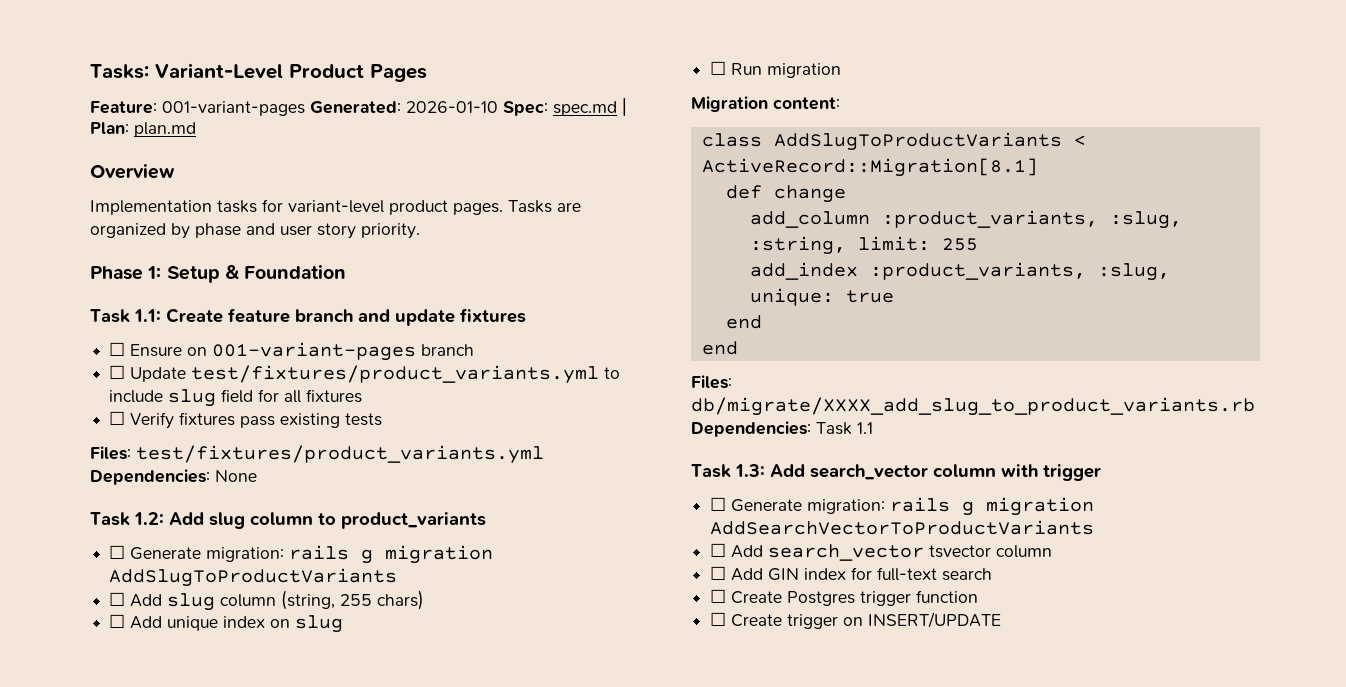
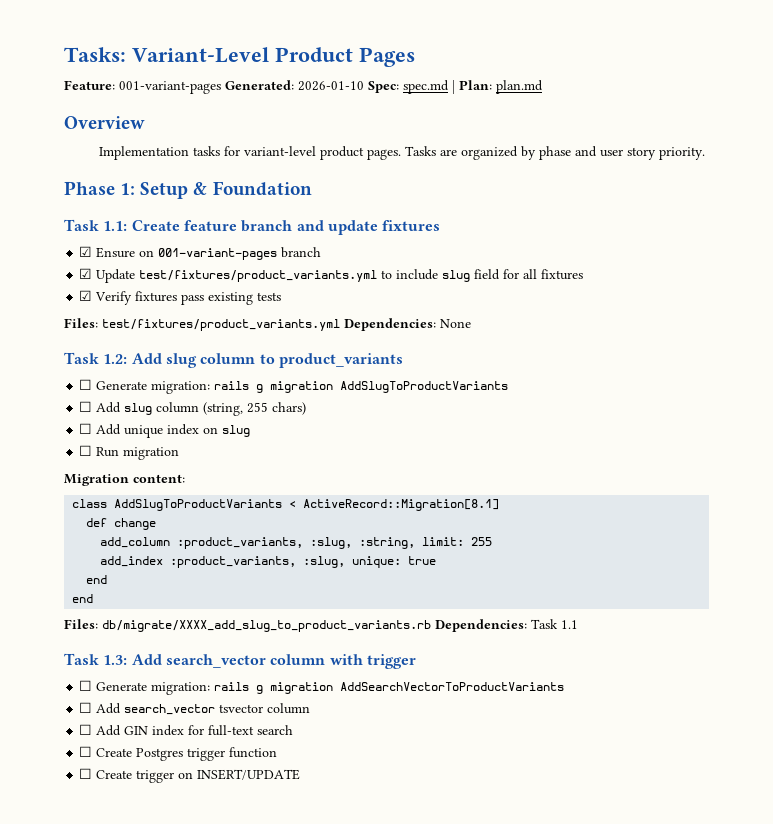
- ☐ Ensure on 001-variant-pages branch
+ ☑ Ensure on 001-variant-pages branch
- ☐ Update test/fixtures/product_variants.yml to include slug field for all fixtures
+ ☑ Update test/fixtures/product_variants.yml to include slug field for all fixtures
- ☐ Verify fixtures pass existing tests
+ ☑ Verify fixtures pass existing tests

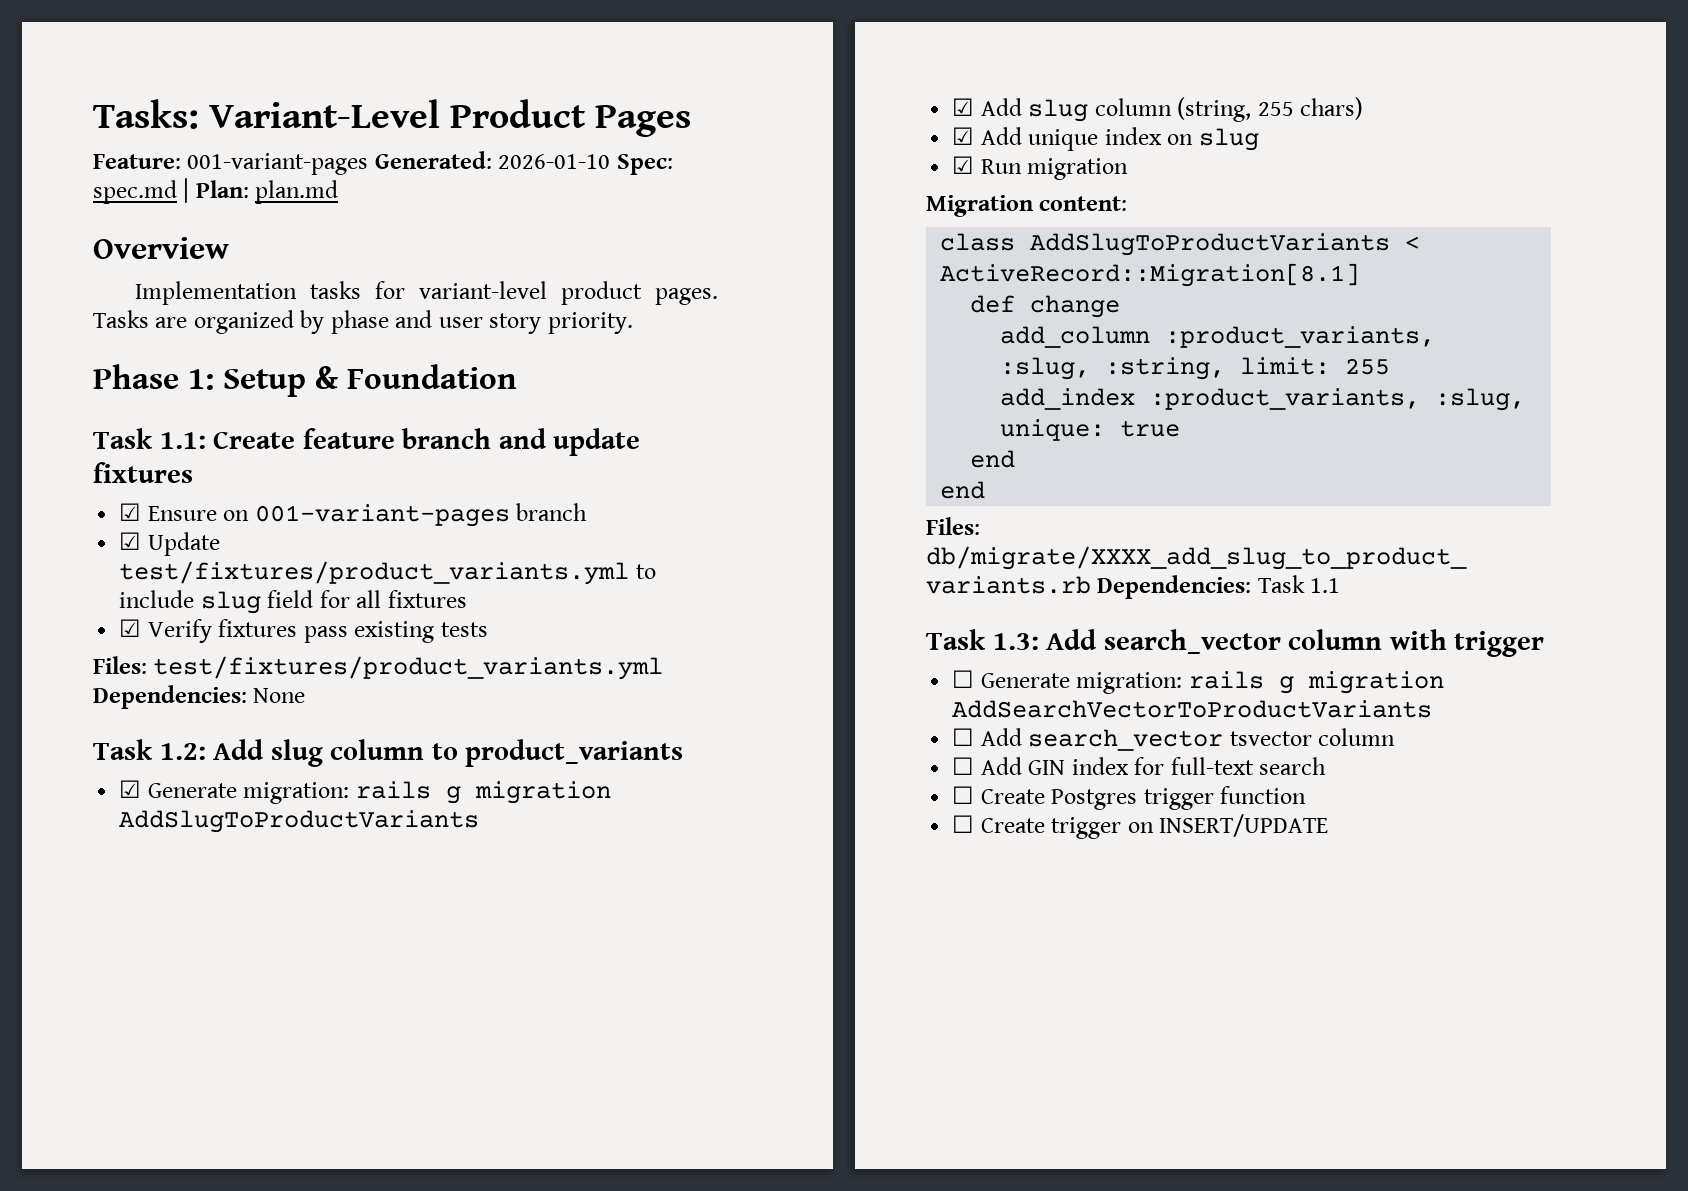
- ☐ Generate migration: rails g migration AddSlugToProductVariants
+ ☑ Generate migration: rails g migration AddSlugToProductVariants
- ☐ Add slug column (string, 255 chars)
+ ☑ Add slug column (string, 255 chars)
- ☐ Add unique index on slug
+ ☑ Add unique index on slug
- ☐ Run migration
+ ☑ Run migration

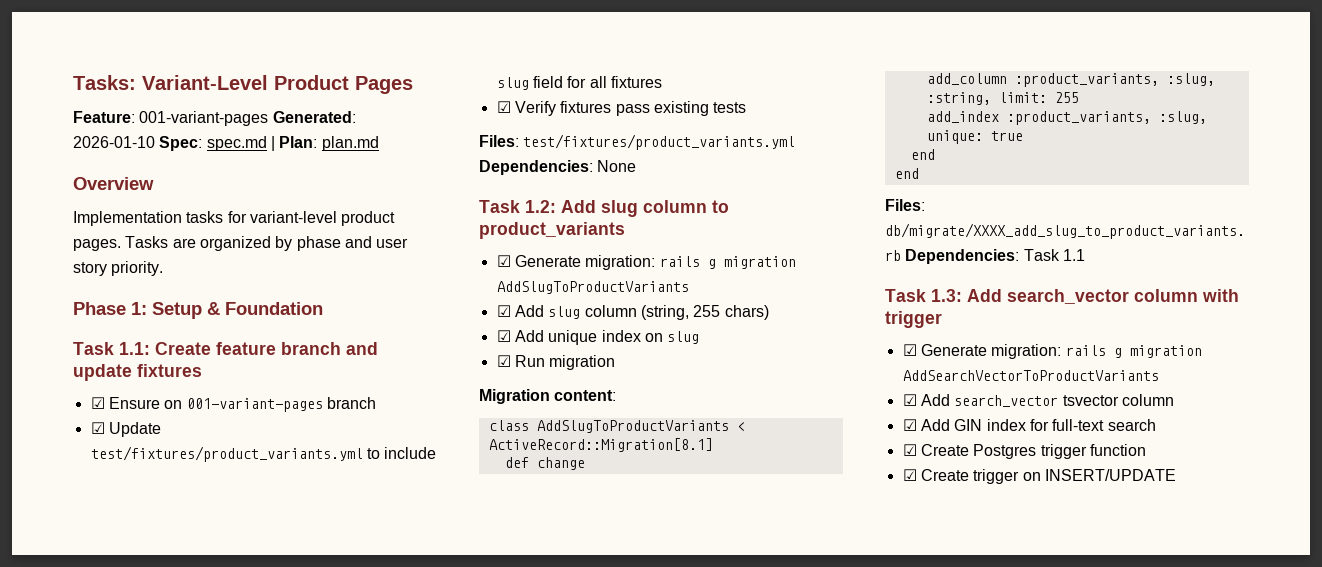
- ☐ Generate migration: rails g migration AddSearchVectorToProductVariants
+ ☑ Generate migration: rails g migration AddSearchVectorToProductVariants
- ☐ Add search_vector tsvector column
+ ☑ Add search_vector tsvector column
- ☐ Add GIN index for full-text search
+ ☑ Add GIN index for full-text search
- ☐ Create Postgres trigger function
+ ☑ Create Postgres trigger function
- ☐ Create trigger on INSERT/UPDATE
+ ☑ Create trigger on INSERT/UPDATE

